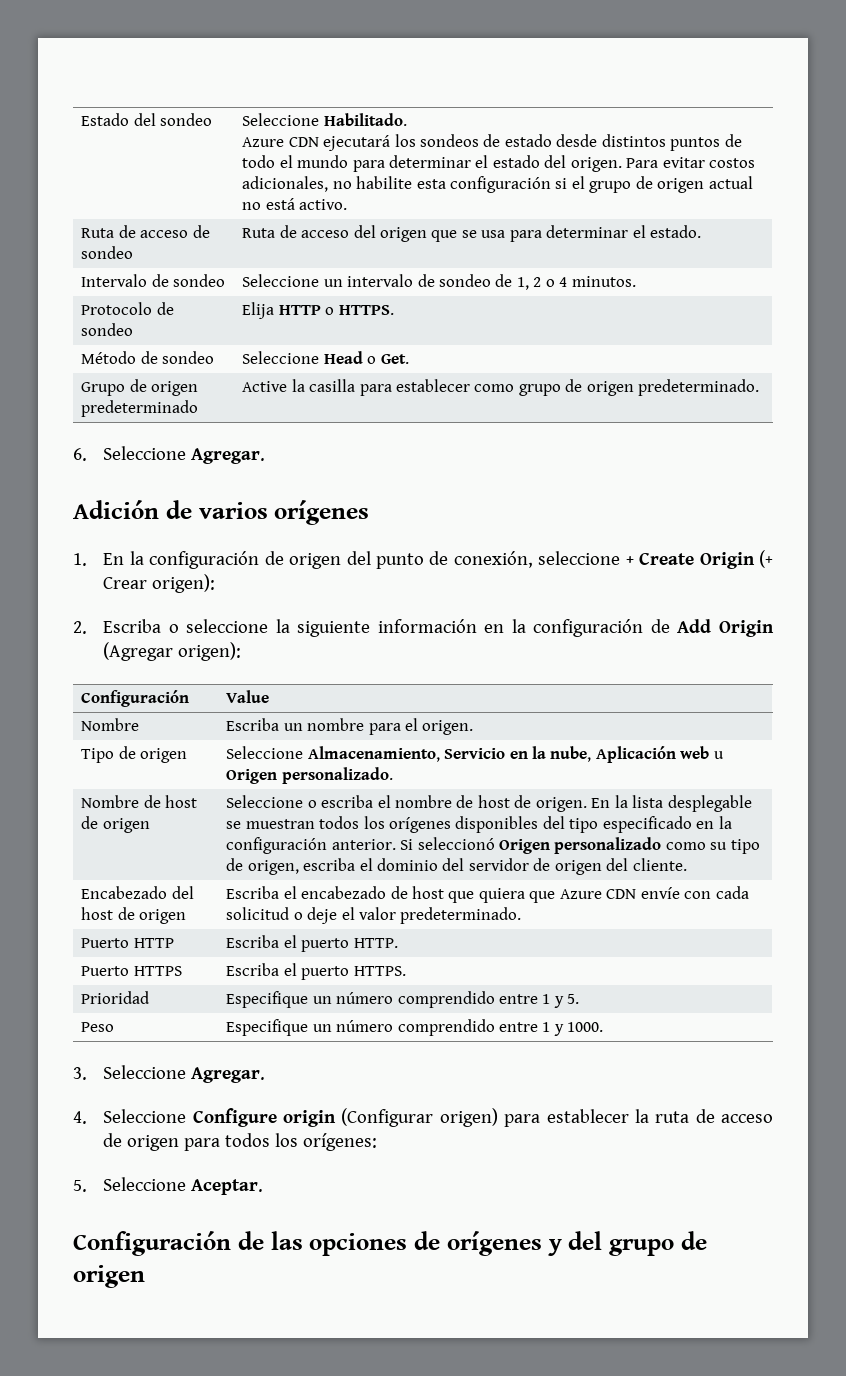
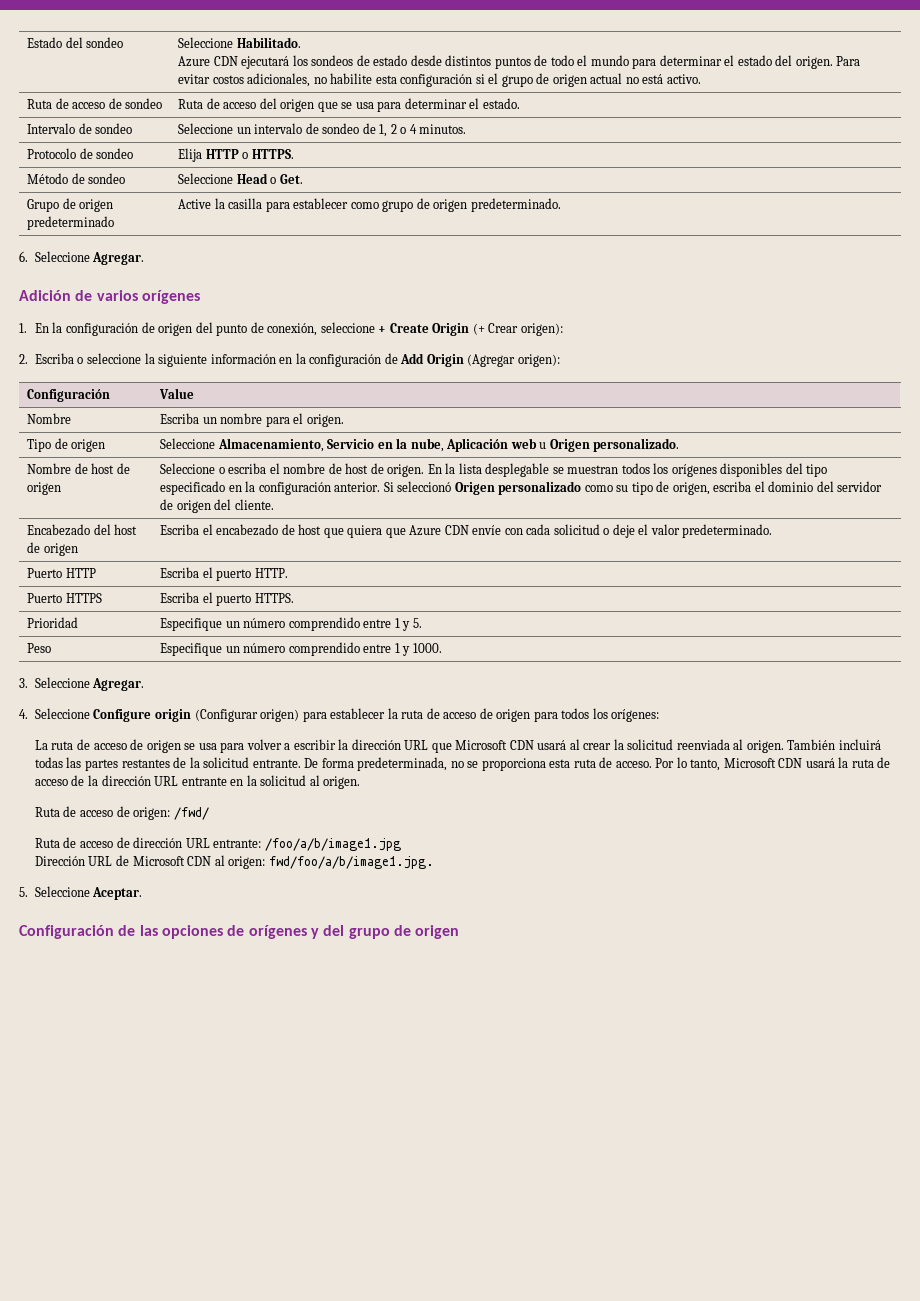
+ La ruta de acceso de origen se usa para volver a escribir la dirección URL que Microsoft CDN usará al crear la solicitud reenviada al origen. También incluirá todas las partes restantes de la solicitud entrante. De forma predeterminada, no se proporciona esta ruta de acceso. Por lo tanto, Microsoft CDN usará la ruta de acceso de la dirección URL entrante en la solicitud al origen.
+ Ruta de acceso de origen: /fwd/
+ Ruta de acceso de dirección URL entrante: /foo/a/b/image1.jpg
+ Dirección URL de Microsoft CDN al origen: fwd/foo/a/b/image1.jpg.

